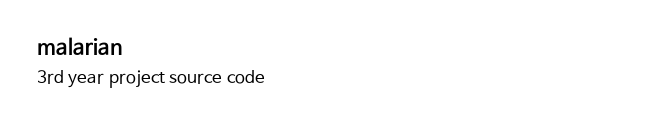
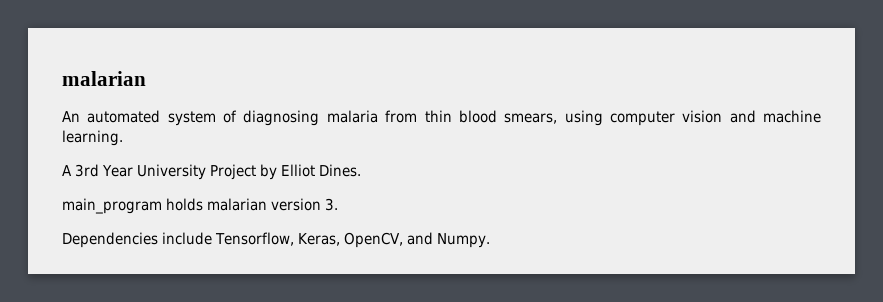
- 3rd year project source code
+ An automated system of diagnosing malaria from thin blood smears, using computer vision and machine learning.
+ A 3rd Year University Project by Elliot Dines.
+ main_program holds malarian version 3.
+ Dependencies include Tensorflow, Keras, OpenCV, and Numpy.

